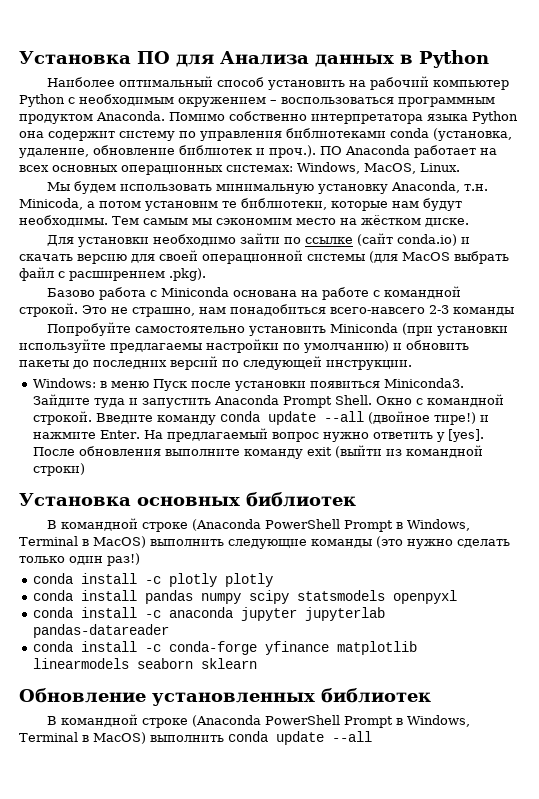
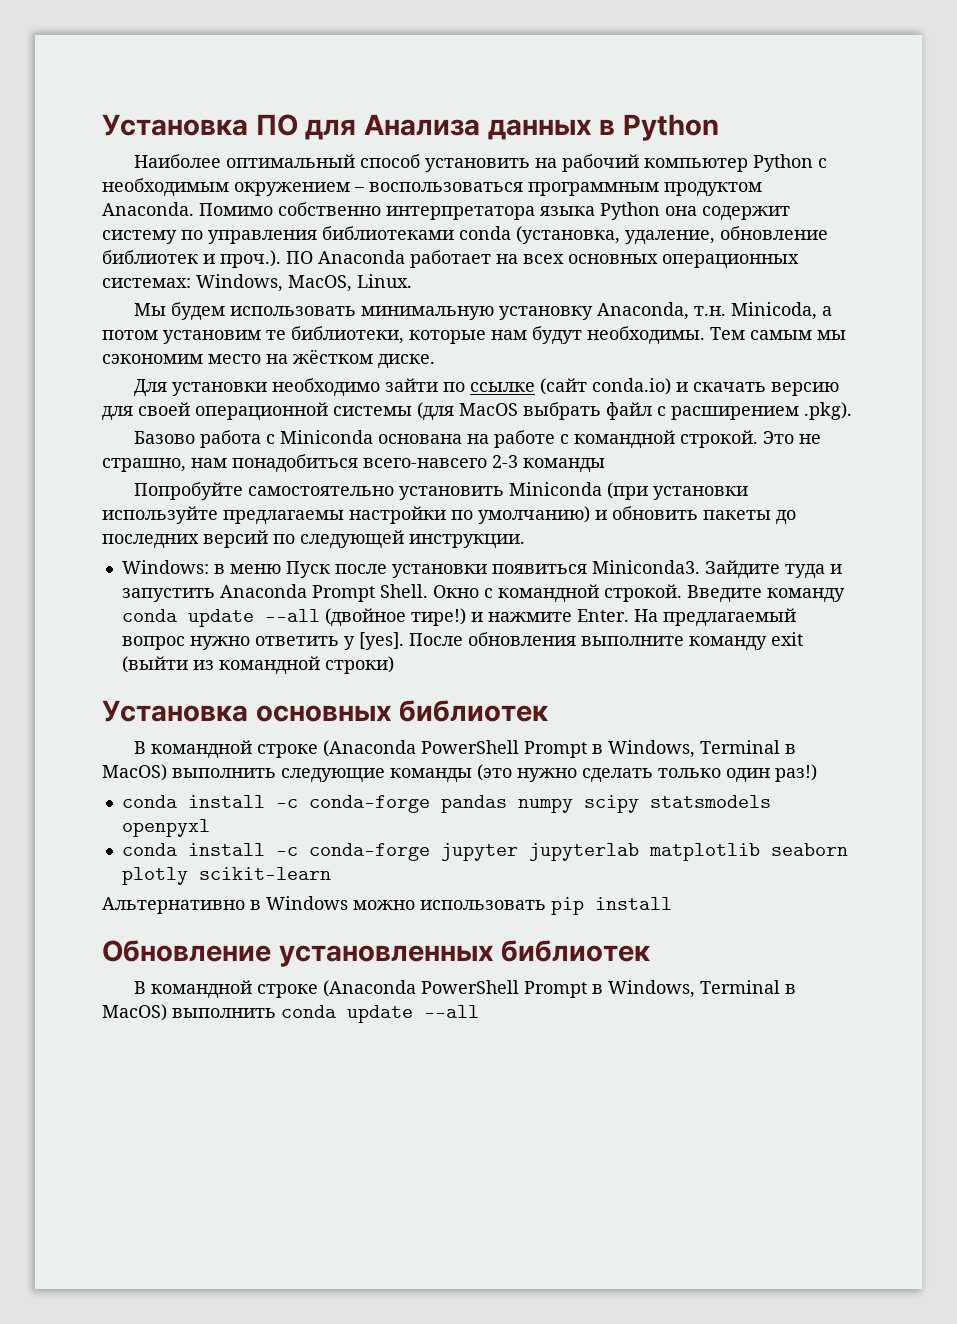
- conda install -c plotly plotly
- conda install pandas numpy scipy statsmodels openpyxl
+ conda install -c conda-forge pandas numpy scipy statsmodels openpyxl
- conda install -c anaconda jupyter jupyterlab pandas-datareader
- conda install -c conda-forge yfinance matplotlib linearmodels seaborn sklearn
+ conda install -c conda-forge jupyter jupyterlab matplotlib seaborn plotly scikit-learn
+ Альтернативно в Windows можно использовать pip install

